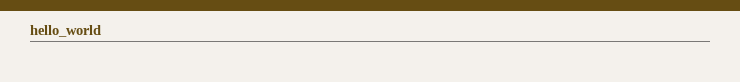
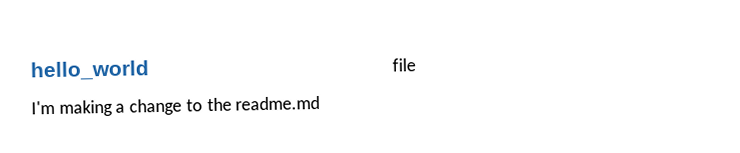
+ I'm making a change to the readme.md file

